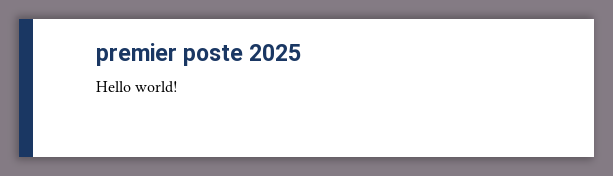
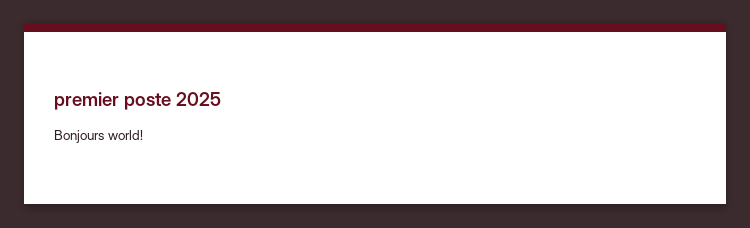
- Hello world!
+ Bonjours world!

